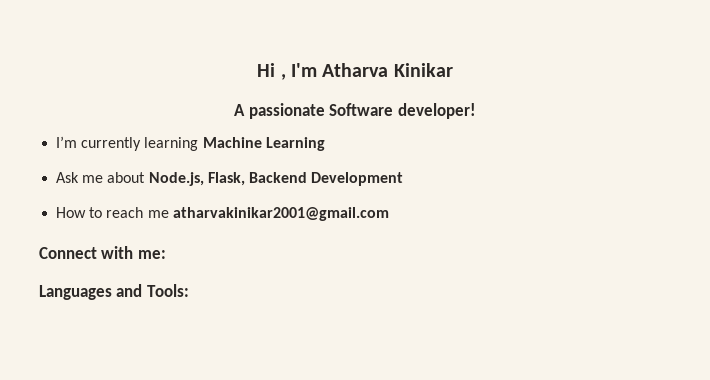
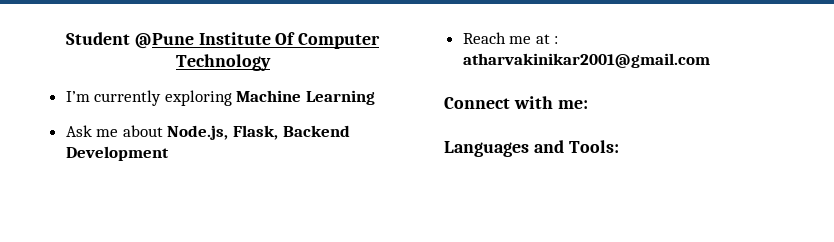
- Hi , I'm Atharva Kinikar
- A passionate Software developer!
+ Student @Pune Institute Of Computer Technology
- I’m currently learning Machine Learning
+ I’m currently exploring Machine Learning
- How to reach me atharvakinikar2001@gmail.com
+ Reach me at : atharvakinikar2001@gmail.com

